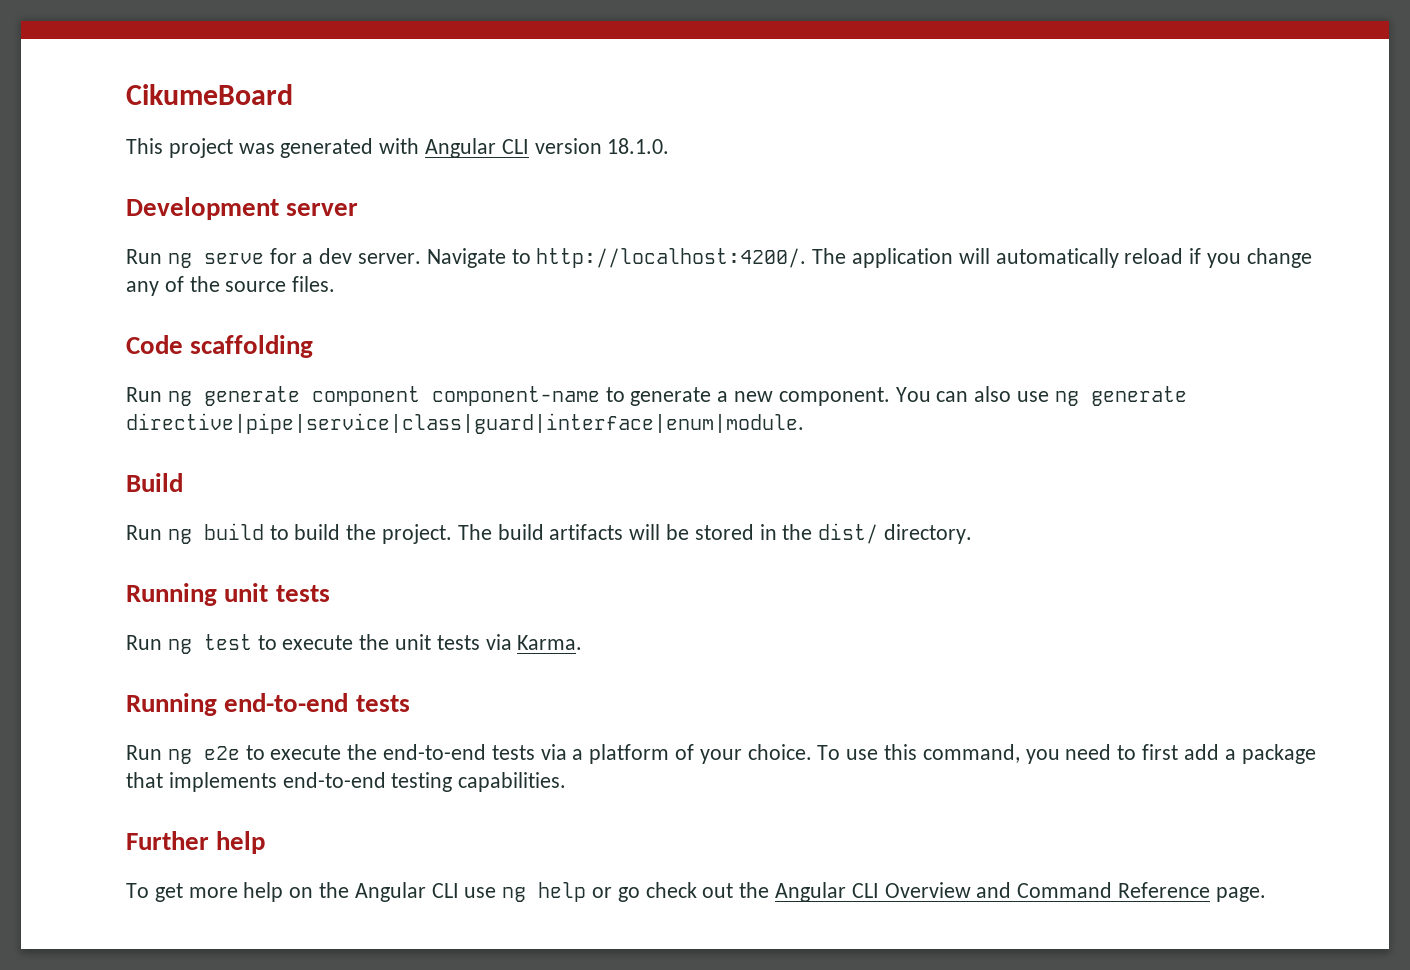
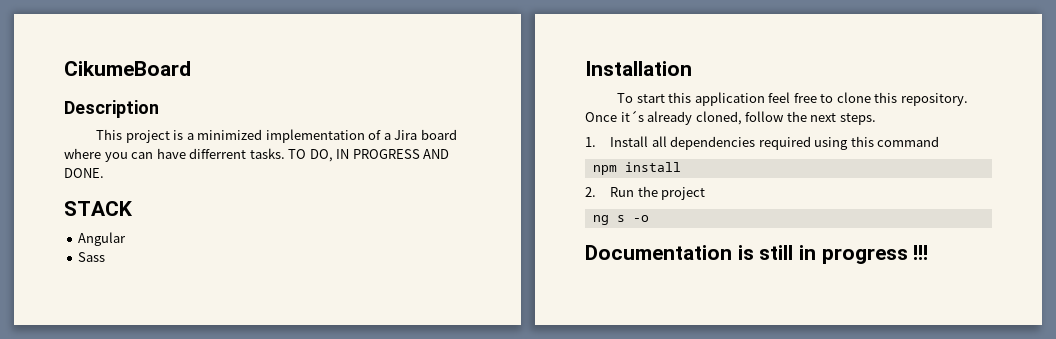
+ Description
- This project was generated with Angular CLI version 18.1.0.
- Development server
- Run ng serve for a dev server. Navigate to http://localhost:4200/. The application will automatically reload if you change any of the source files.
- Code scaffolding
- Run ng generate component component-name to generate a new component. You can also use ng generate directive|pipe|service|class|guard|interface|enum|module.
- Build
- Run ng build to build the project. The build artifacts will be stored in the dist/ directory.
- Running unit tests
- Run ng test to execute the unit tests via Karma.
- Running end-to-end tests
- Run ng e2e to execute the end-to-end tests via a platform of your choice. To use this command, you need to first add a package that implements end-to-end testing capabilities.
- Further help
- To get more help on the Angular CLI use ng help or go check out the Angular CLI Overview and Command Reference page.
+ This project is a minimized implementation of a Jira board where you can have differrent tasks. TO DO, IN PROGRESS AND DONE.
+ STACK
+ Angular
+ Sass
+ Installation
+ To start this application feel free to clone this repository. Once it´s already cloned, follow the next steps.
+ 1. Install all dependencies required using this command
+ npm install
+ 2. Run the project
+ ng s -o
+ Documentation is still in progress !!!

